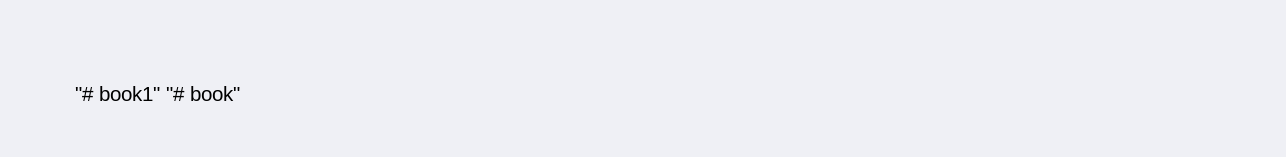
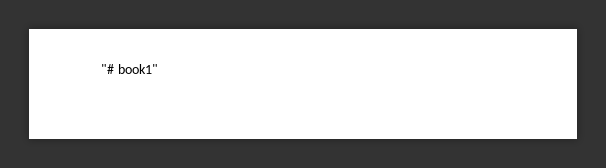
- "# book1" "# book"
+ "# book1"

